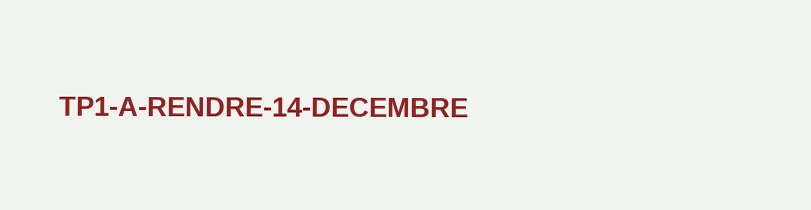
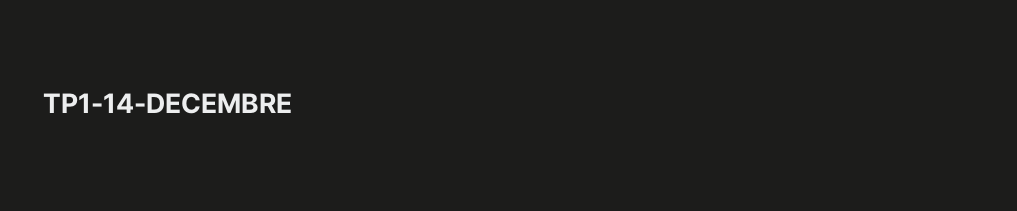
- TP1-A-RENDRE-14-DECEMBRE
+ TP1-14-DECEMBRE

